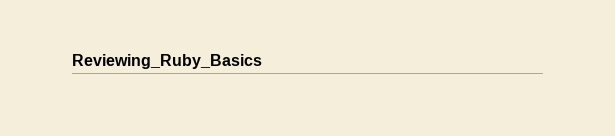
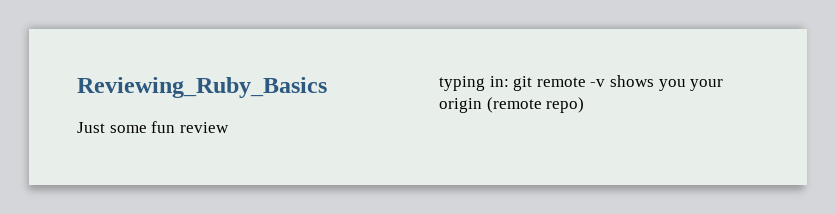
+ Just some fun review
+ typing in: git remote -v shows you your origin (remote repo)

